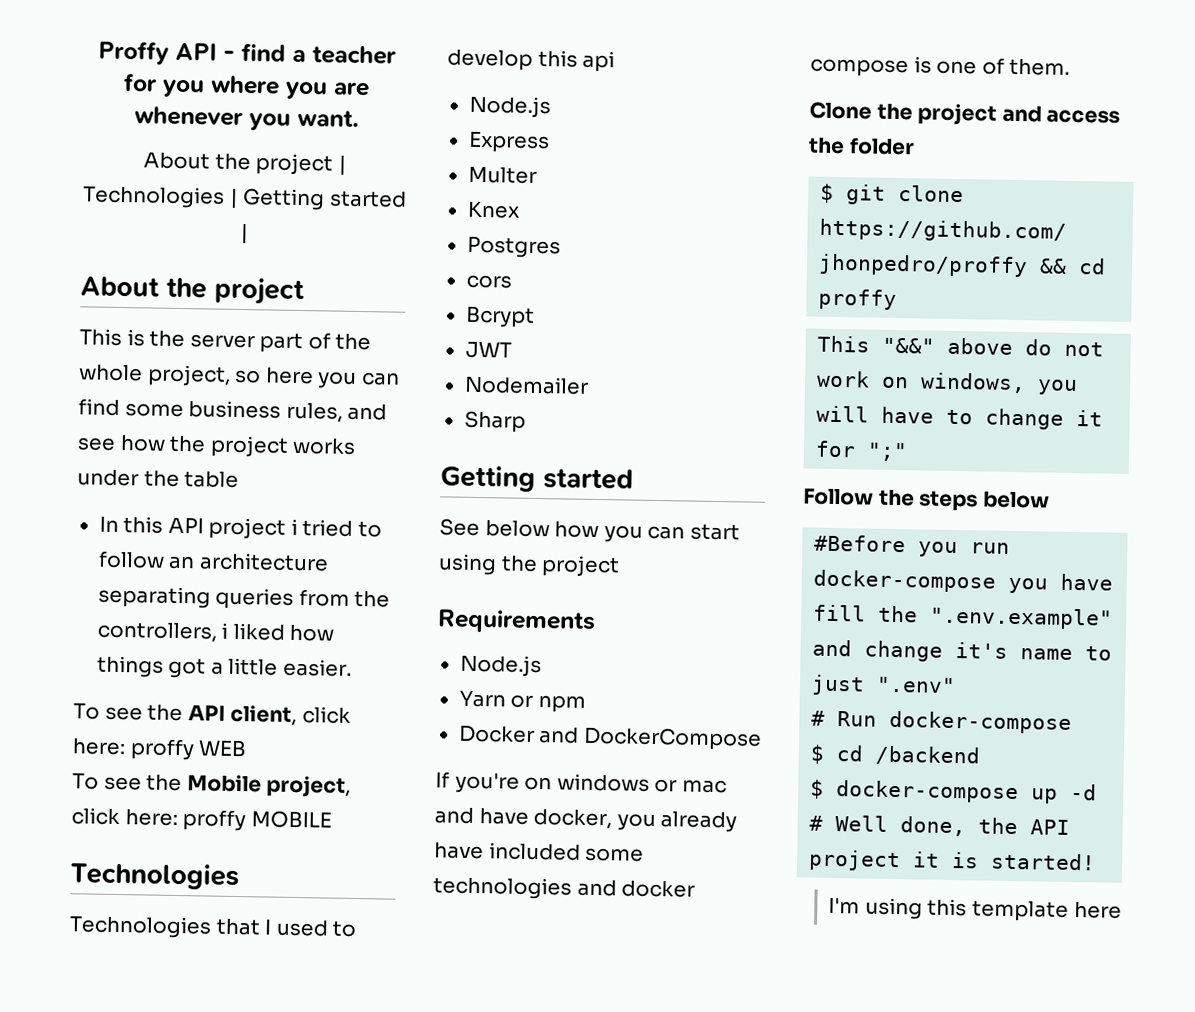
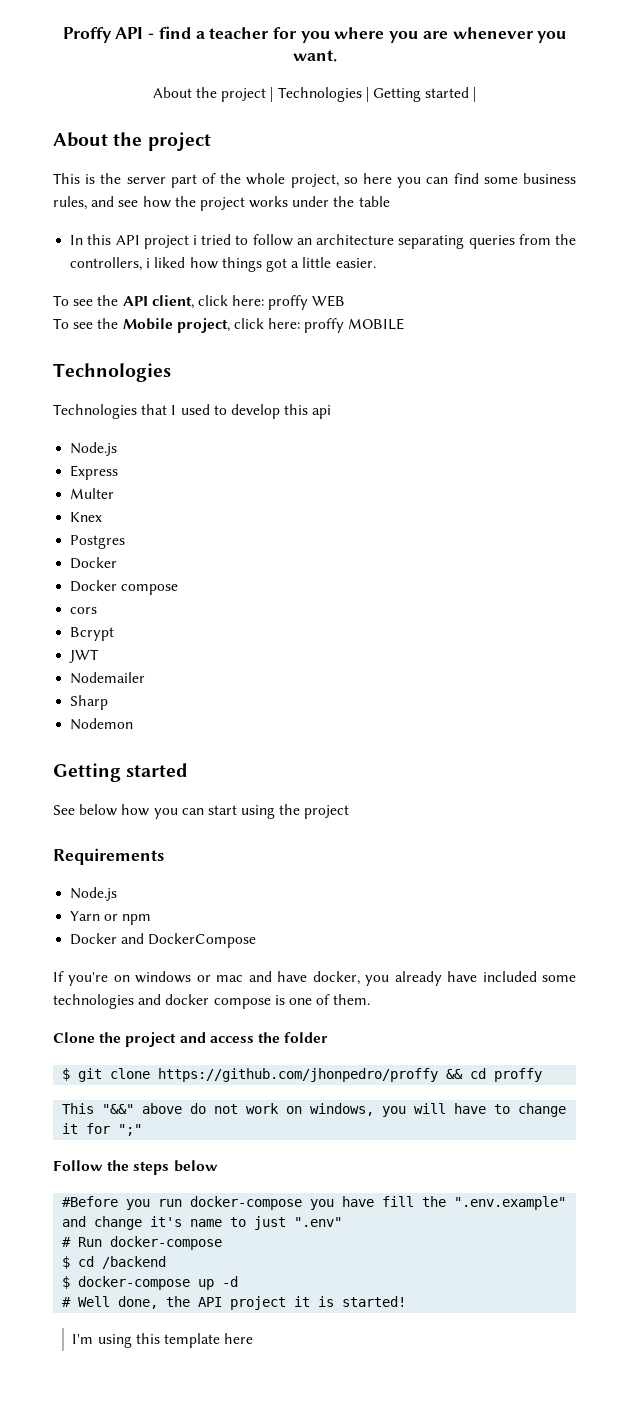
  Postgres
+ Docker
+ Docker compose
+ Nodemon

